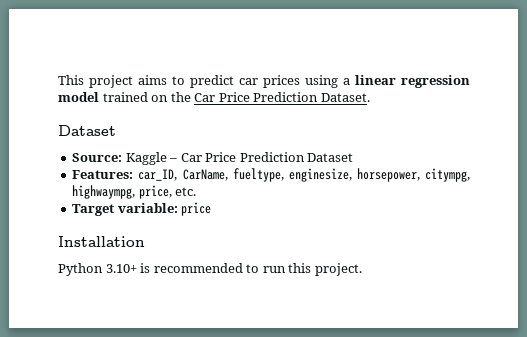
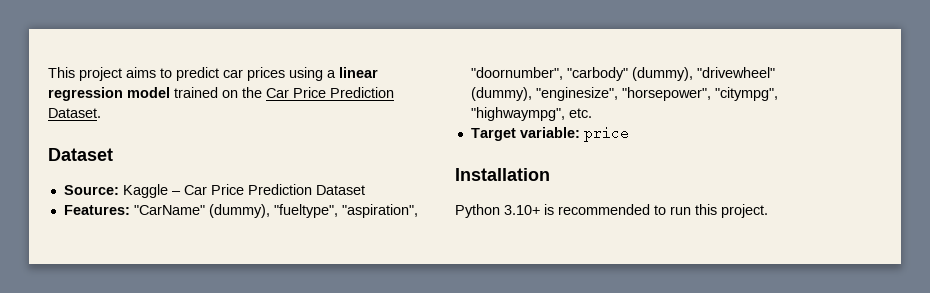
- Features: car_ID, CarName, fueltype, enginesize, horsepower, citympg, highwaympg, price, etc.
+ Features: "CarName" (dummy), "fueltype", "aspiration", "doornumber", "carbody" (dummy), "drivewheel" (dummy), "enginesize", "horsepower", "citympg", "highwaympg", etc.

